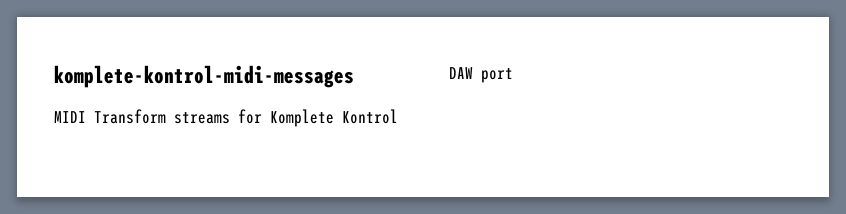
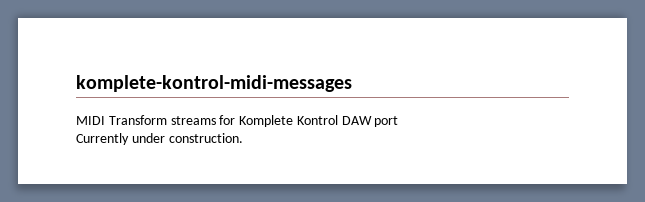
+ Currently under construction.

